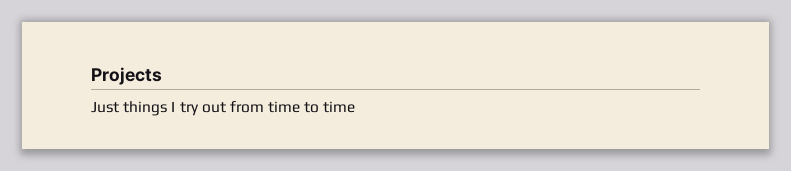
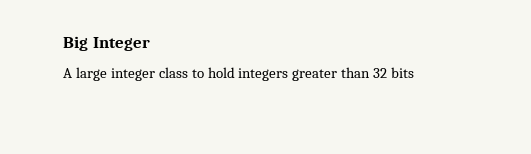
- Projects
- Just things I try out from time to time
+ Big Integer
+ A large integer class to hold integers greater than 32 bits

